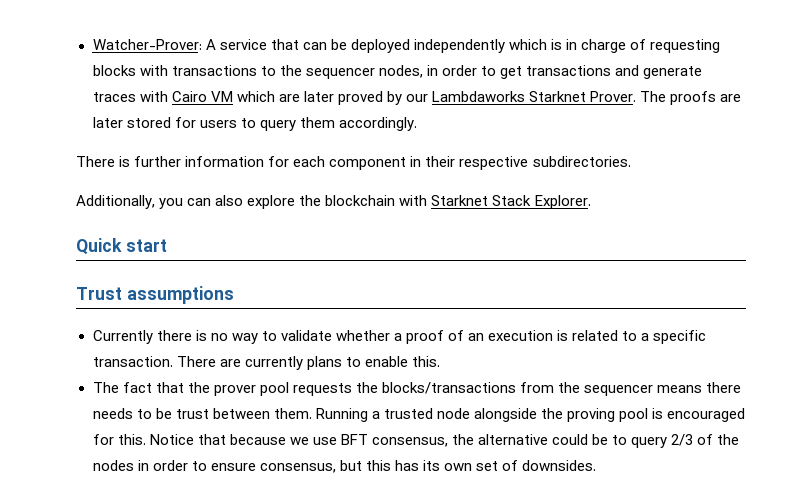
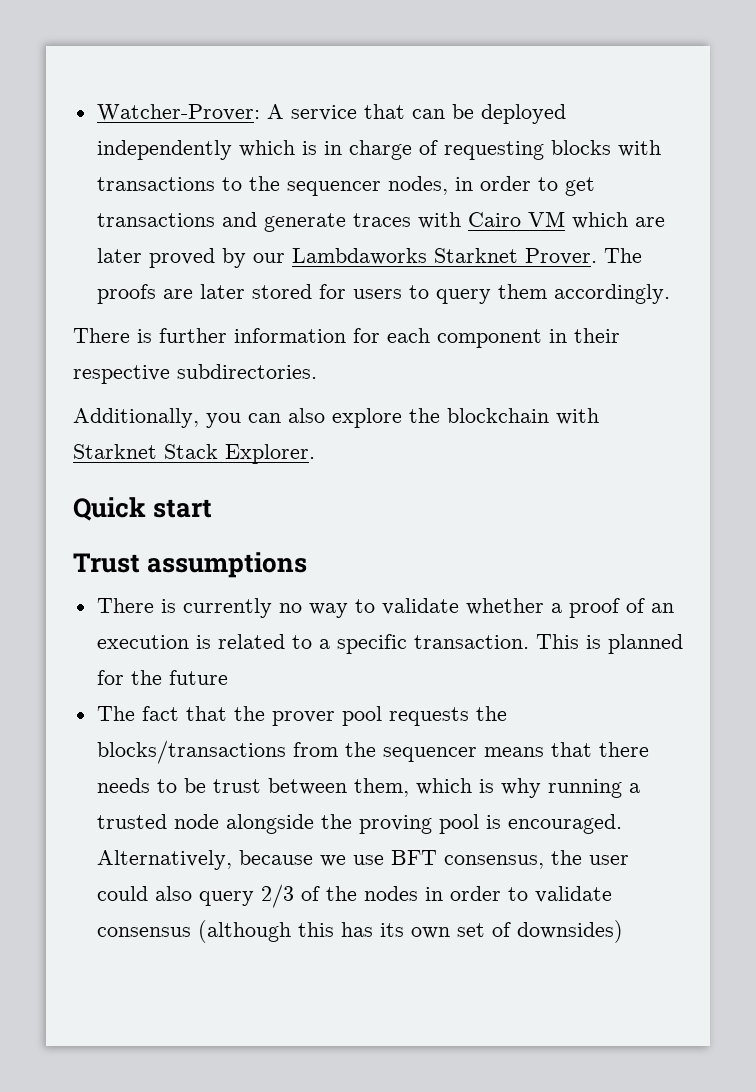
- Currently there is no way to validate whether a proof of an execution is related to a specific transaction.
+ There is currently no way to validate whether a proof of an execution is related to a specific transaction.
- There are currently plans to enable this.
+ This is planned for the future
- The fact that the prover pool requests the blocks/transactions from the sequencer means there needs to be trust between them. Running a trusted node alongside the proving pool is encouraged for this. Notice that because we use BFT consensus, the alternative could be to query 2/3 of the nodes in order to ensure consensus, but this has its own set of downsides.
+ The fact that the prover pool requests the blocks/transactions from the sequencer means that there needs to be trust between them, which is why running a trusted node alongside the proving pool is encouraged. Alternatively, because we use BFT consensus, the user could also query 2/3 of the nodes in order to validate consensus (although this has its own set of downsides)

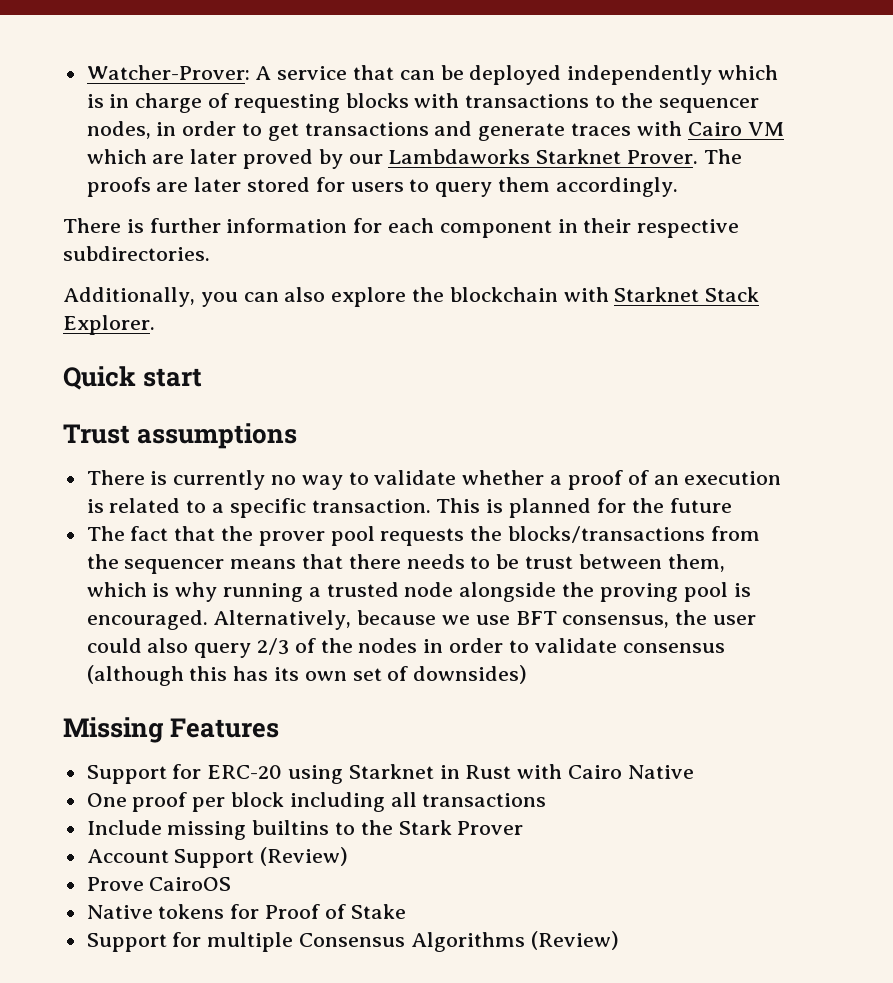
+ Missing Features
+ Support for ERC-20 using Starknet in Rust with Cairo Native
+ One proof per block including all transactions
+ Include missing builtins to the Stark Prover
+ Account Support (Review)
+ Prove CairoOS
+ Native tokens for Proof of Stake
+ Support for multiple Consensus Algorithms (Review)

